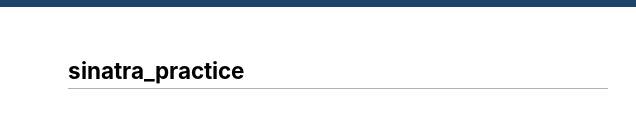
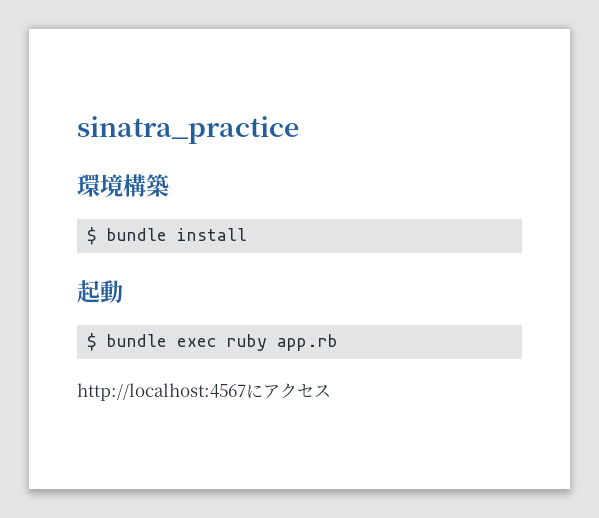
+ 環境構築
+ $ bundle install
+ 起動
+ $ bundle exec ruby app.rb
+ http://localhost:4567にアクセス

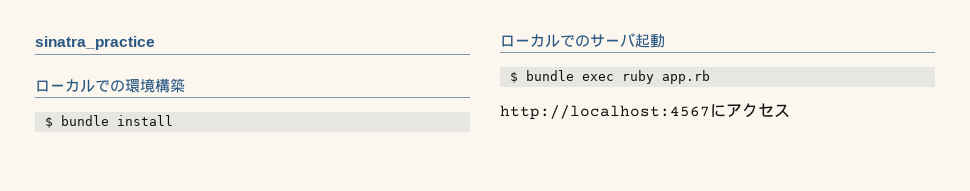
- 環境構築
+ ローカルでの環境構築
- 起動
+ ローカルでのサーバ起動

